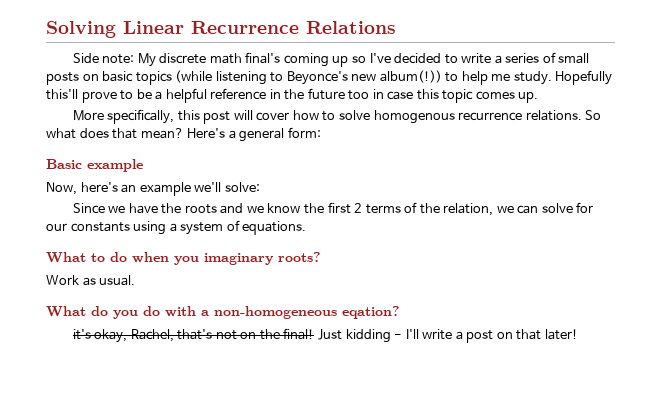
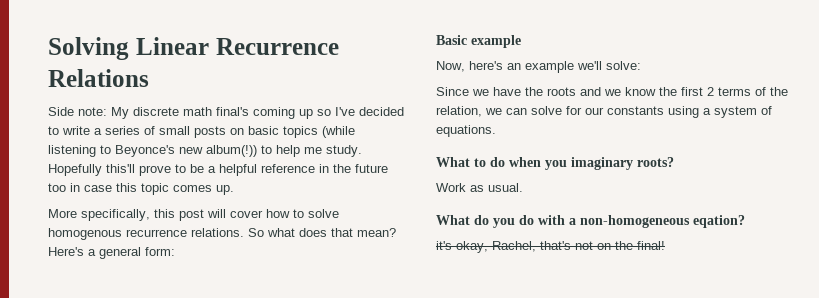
- Just kidding - I'll write a post on that later!

